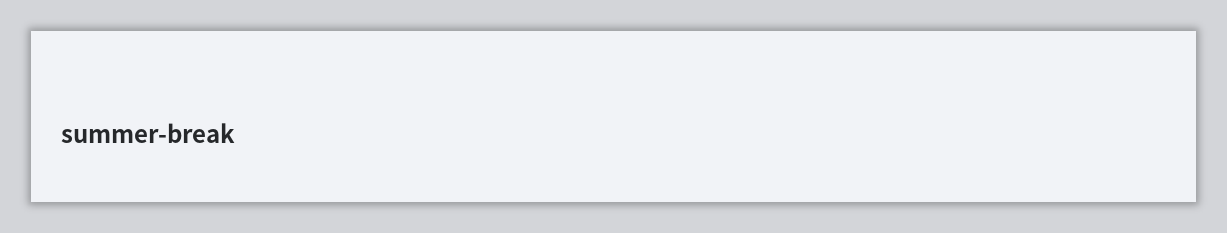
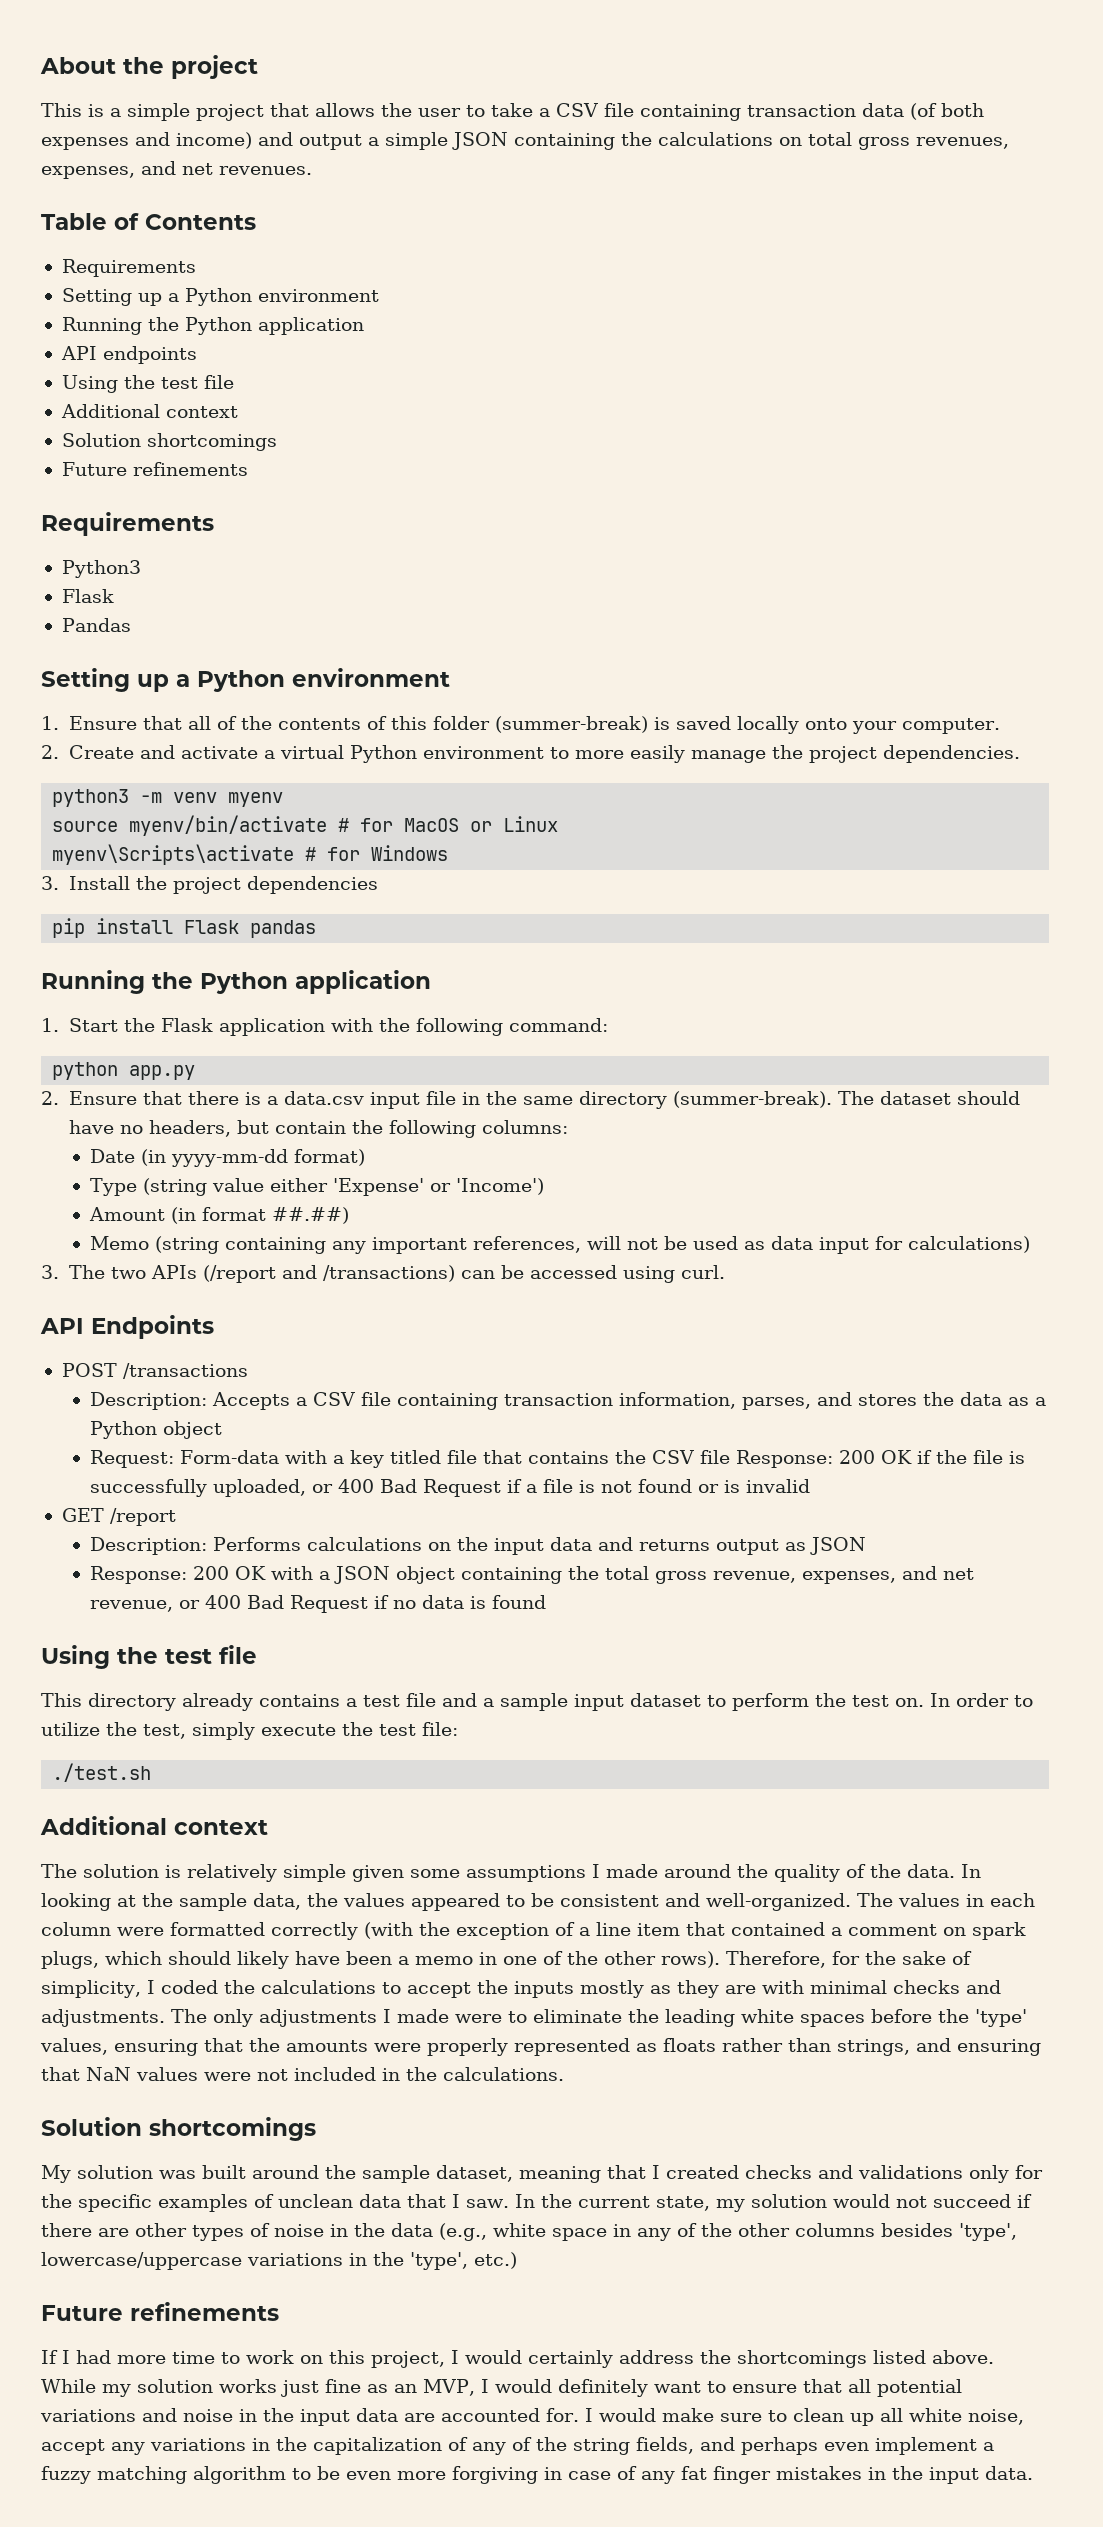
- summer-break
+ About the project
+ This is a simple project that allows the user to take a CSV file containing transaction data (of both expenses and income) and output a simple JSON containing the calculations on total gross revenues, expenses, and net revenues.
+ Table of Contents
+ Requirements
+ Setting up a Python environment
+ Running the Python application
+ API endpoints
+ Using the test file
+ Additional context
+ Solution shortcomings
+ Future refinements
+ Requirements
+ Python3
+ Flask
+ Pandas
+ Setting up a Python environment
+ 1. Ensure that all of the contents of this folder (summer-break) is saved locally onto your computer.
+ 2. Create and activate a virtual Python environment to more easily manage the project dependencies.
+ python3 -m venv myenv
+ source myenv/bin/activate # for MacOS or Linux
+ myenv\Scripts\activate # for Windows
+ 3. Install the project dependencies
+ pip install Flask pandas
+ Running the Python application
+ 1. Start the Flask application with the following command:
+ python app.py
+ 2. Ensure that there is a data.csv input file in the same directory (summer-break). The dataset should have no headers, but contain the following columns:
+ Date (in yyyy-mm-dd format)
+ Type (string value either 'Expense' or 'Income')
+ Amount (in format ##.##)
+ Memo (string containing any important references, will not be used as data input for calculations)
+ 3. The two APIs (/report and /transactions) can be accessed using curl.
+ API Endpoints
+ POST /transactions
+ Description: Accepts a CSV file containing transaction information, parses, and stores the data as a Python object
+ Request: Form-data with a key titled file that contains the CSV file Response: 200 OK if the file is successfully uploaded, or 400 Bad Request if a file is not found or is invalid
+ GET /report
+ Description: Performs calculations on the input data and returns output as JSON
+ Response: 200 OK with a JSON object containing the total gross revenue, expenses, and net revenue, or 400 Bad Request if no data is found
+ Using the test file
+ This directory already contains a test file and a sample input dataset to perform the test on. In order to utilize the test, simply execute the test file:
+ ./test.sh
+ Additional context
+ The solution is relatively simple given some assumptions I made around the quality of the data. In looking at the sample data, the values appeared to be consistent and well-organized. The values in each column were formatted correctly (with the exception of a line item that contained a comment on spark plugs, which should likely have been a memo in one of the other rows). Therefore, for the sake of simplicity, I coded the calculations to accept the inputs mostly as they are with minimal checks and adjustments. The only adjustments I made were to eliminate the leading white spaces before the 'type' values, ensuring that the amounts were properly represented as floats rather than strings, and ensuring that NaN values were not included in the calculations.
+ Solution shortcomings
+ My solution was built around the sample dataset, meaning that I created checks and validations only for the specific examples of unclean data that I saw. In the current state, my solution would not succeed if there are other types of noise in the data (e.g., white space in any of the other columns besides 'type', lowercase/uppercase variations in the 'type', etc.)
+ Future refinements
+ If I had more time to work on this project, I would certainly address the shortcomings listed above. While my solution works just fine as an MVP, I would definitely want to ensure that all potential variations and noise in the input data are accounted for. I would make sure to clean up all white noise, accept any variations in the capitalization of any of the string fields, and perhaps even implement a fuzzy matching algorithm to be even more forgiving in case of any fat finger mistakes in the input data.

